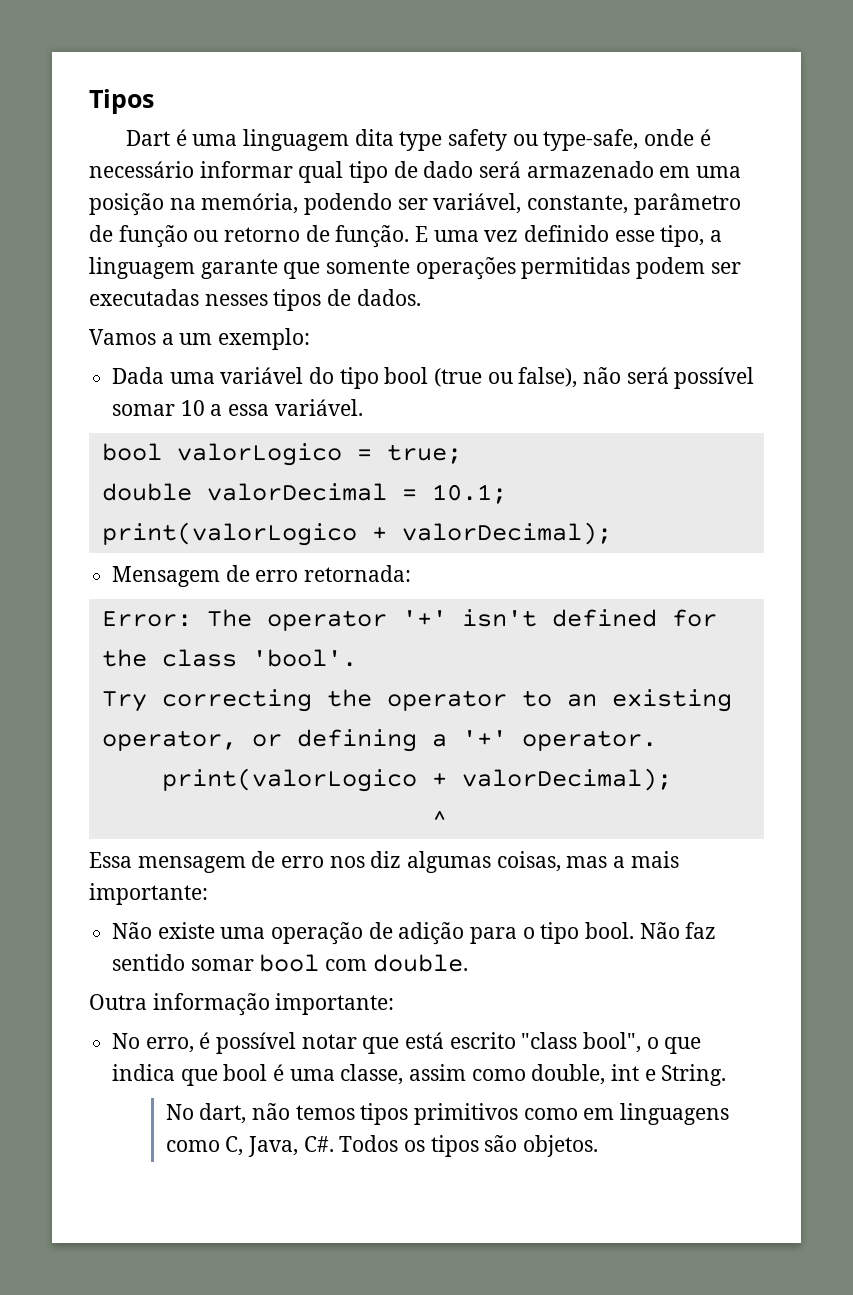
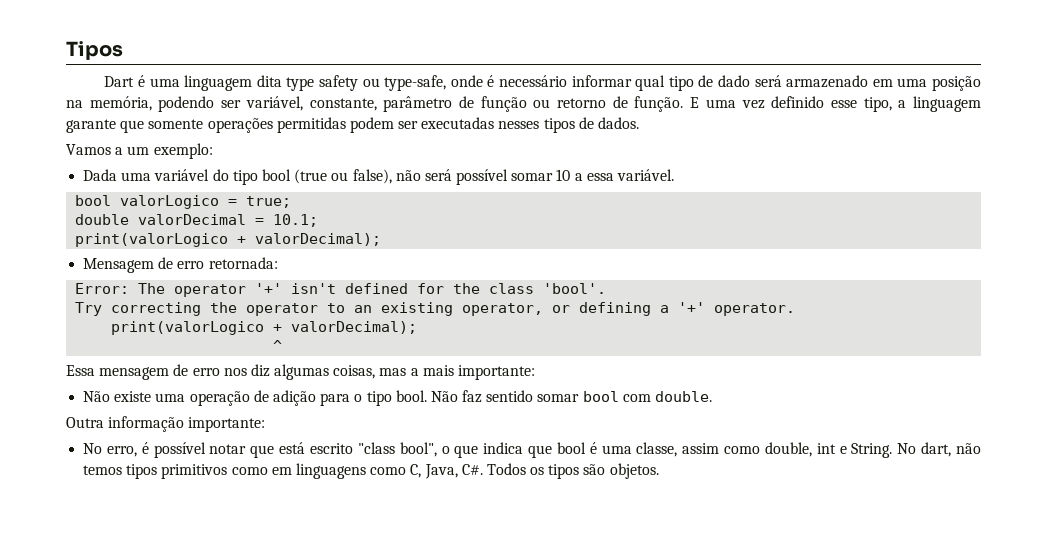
- No erro, é possível notar que está escrito "class bool", o que indica que bool é uma classe, assim como double, int e String.
- No dart, não temos tipos primitivos como em linguagens como C, Java, C#. Todos os tipos são objetos.
+ No erro, é possível notar que está escrito "class bool", o que indica que bool é uma classe, assim como double, int e String. No dart, não temos tipos primitivos como em linguagens como C, Java, C#. Todos os tipos são objetos.

